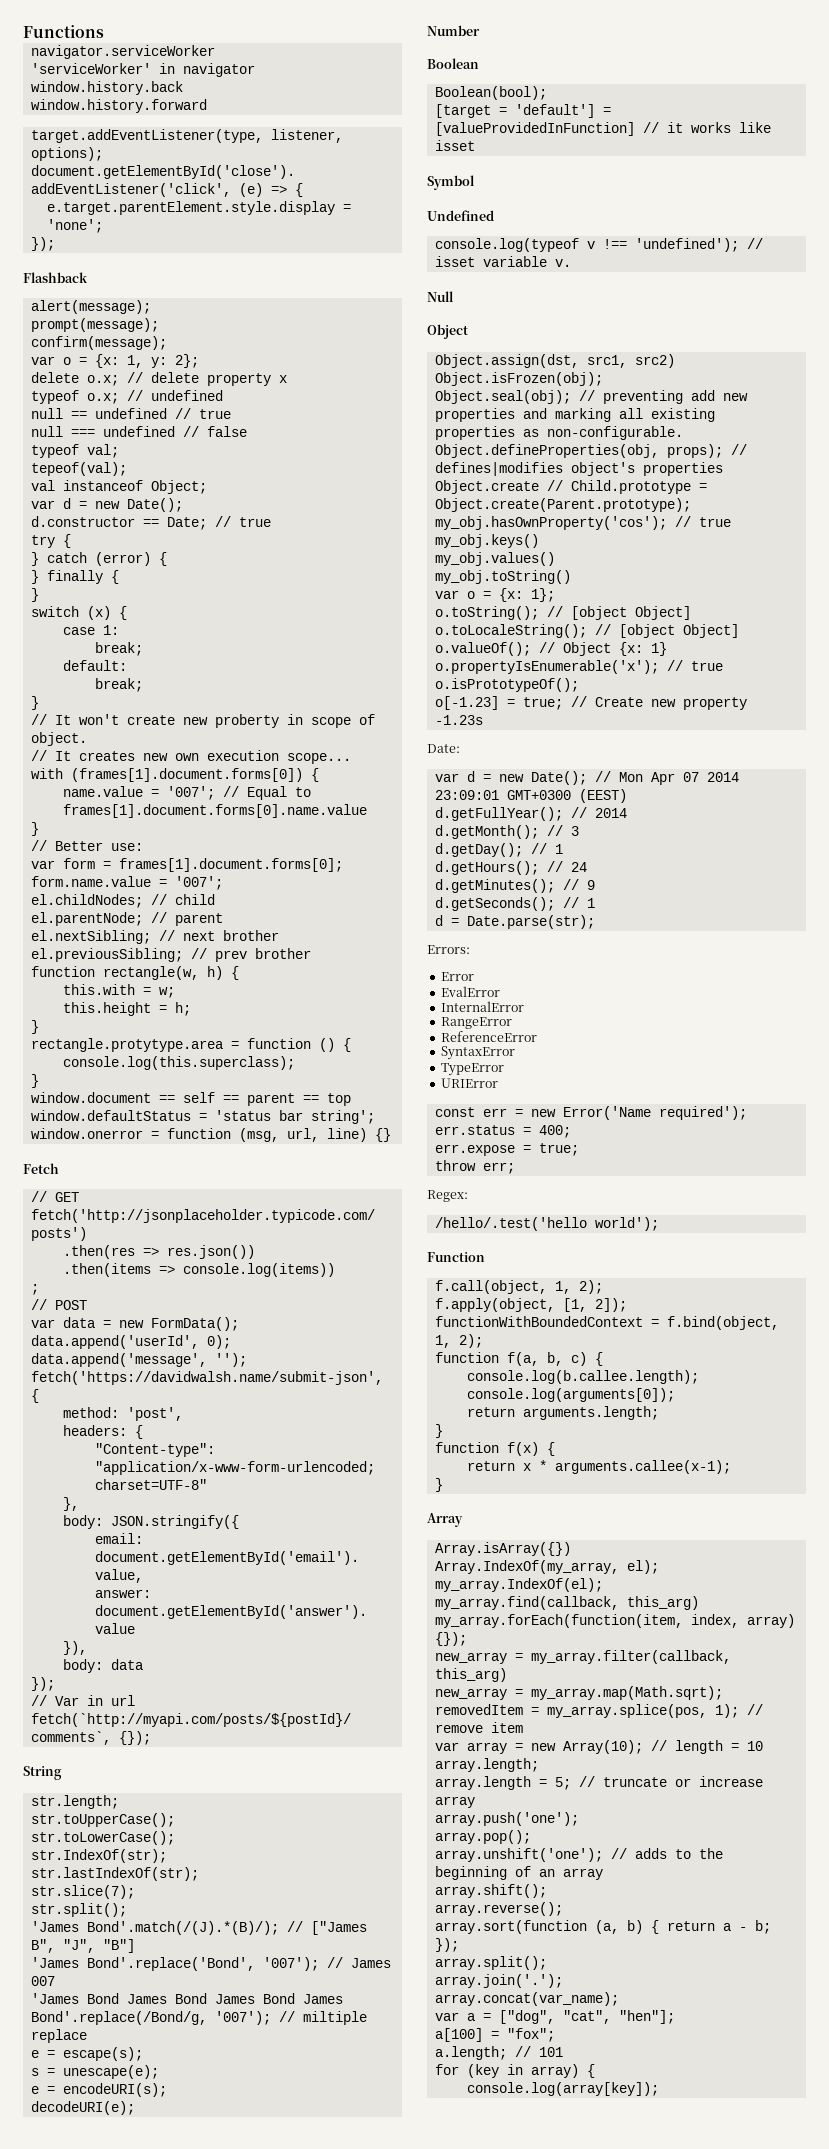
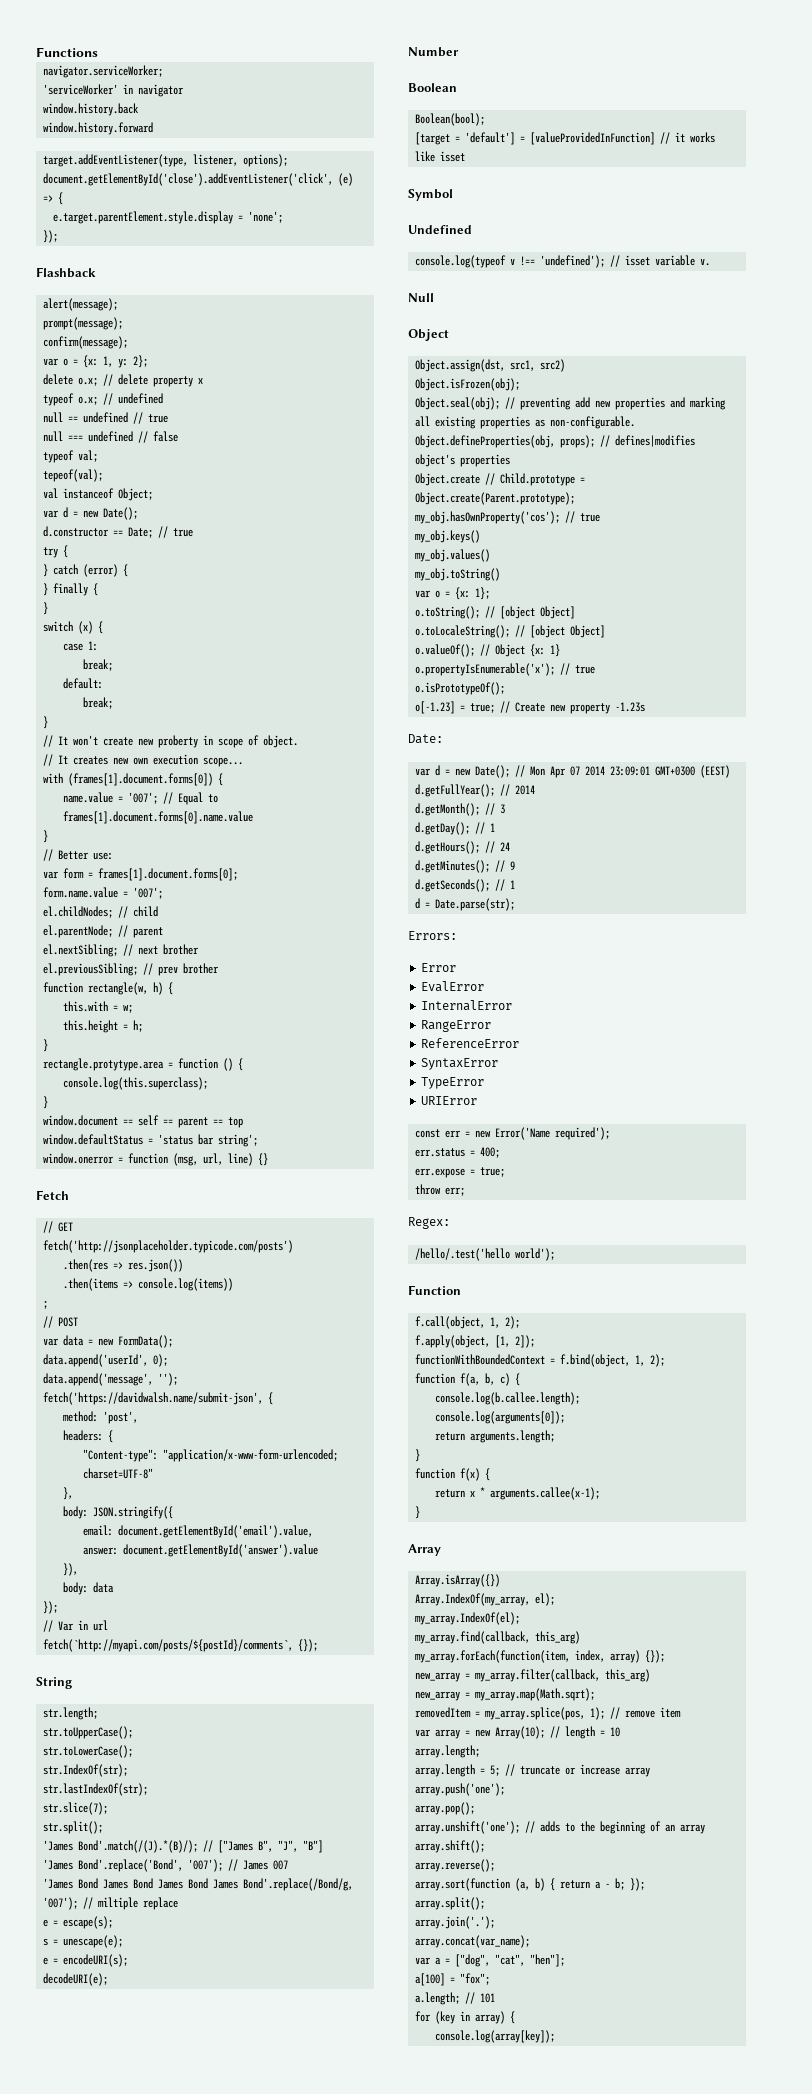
- navigator.serviceWorker
+ navigator.serviceWorker;

